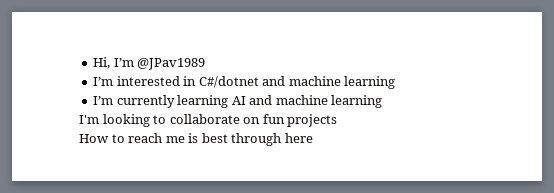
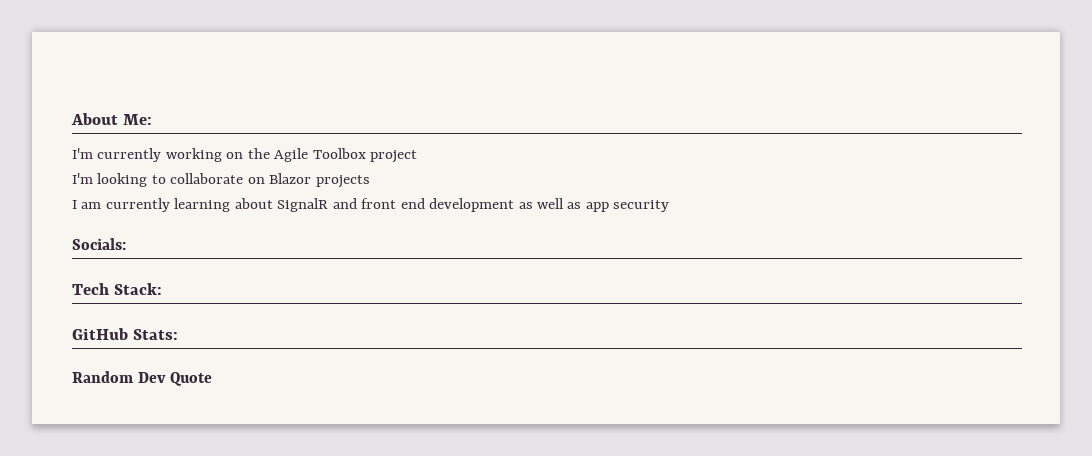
- Hi, I’m @JPav1989
- I’m interested in C#/dotnet and machine learning
- I’m currently learning AI and machine learning
+ About Me:
+ I'm currently working on the Agile Toolbox project
- I'm looking to collaborate on fun projects
+ I'm looking to collaborate on Blazor projects
- How to reach me is best through here
+ I am currently learning about SignalR and front end development as well as app security
+ Socials:
+ Tech Stack:
+ GitHub Stats:
+ Random Dev Quote

